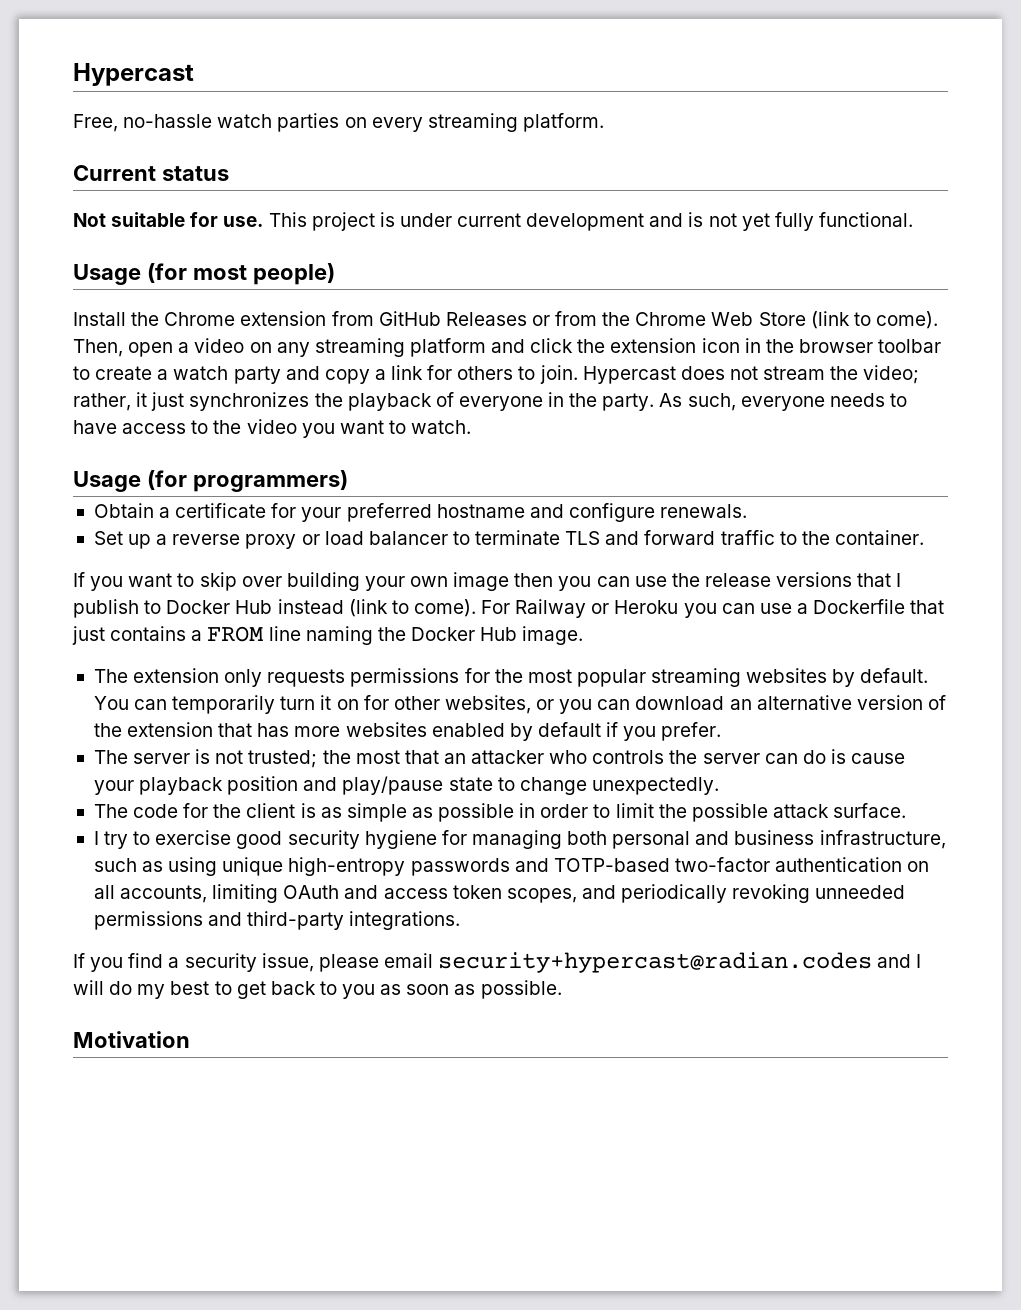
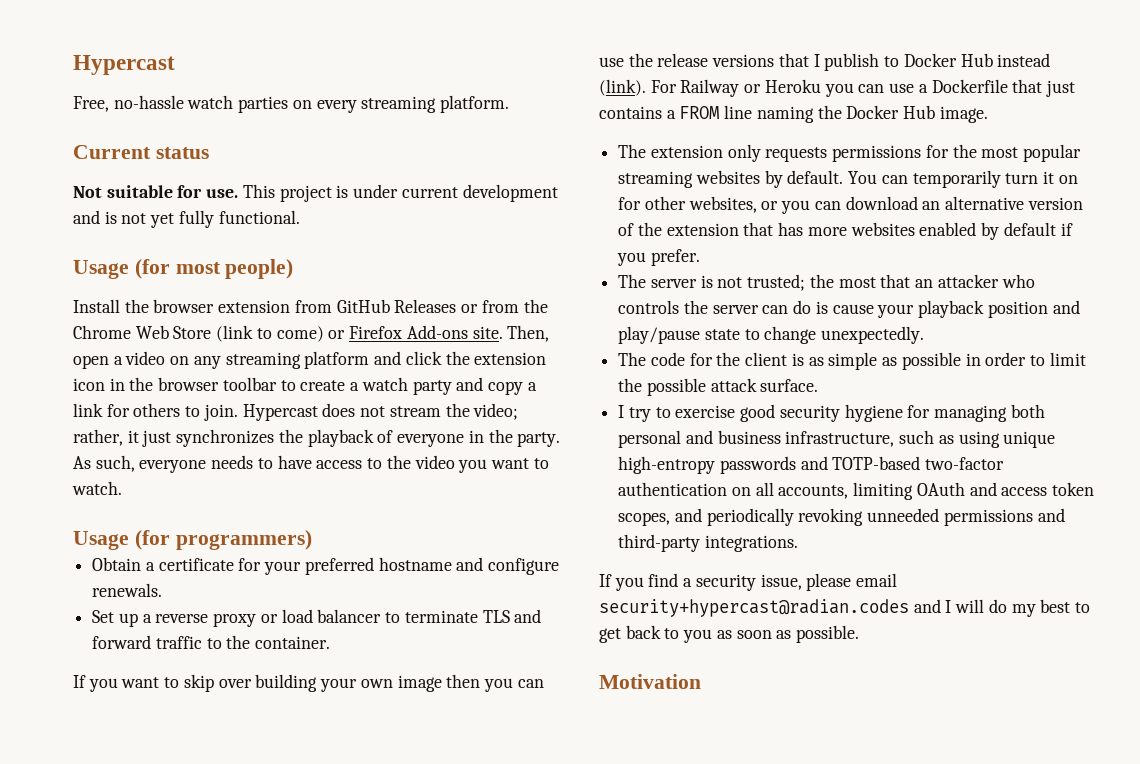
- Install the Chrome extension from GitHub Releases or from the Chrome Web Store (link to come).
+ Install the browser extension from GitHub Releases or from the Chrome Web Store (link to come) or Firefox Add-ons site.
- If you want to skip over building your own image then you can use the release versions that I publish to Docker Hub instead (link to come).
+ If you want to skip over building your own image then you can use the release versions that I publish to Docker Hub instead (link).

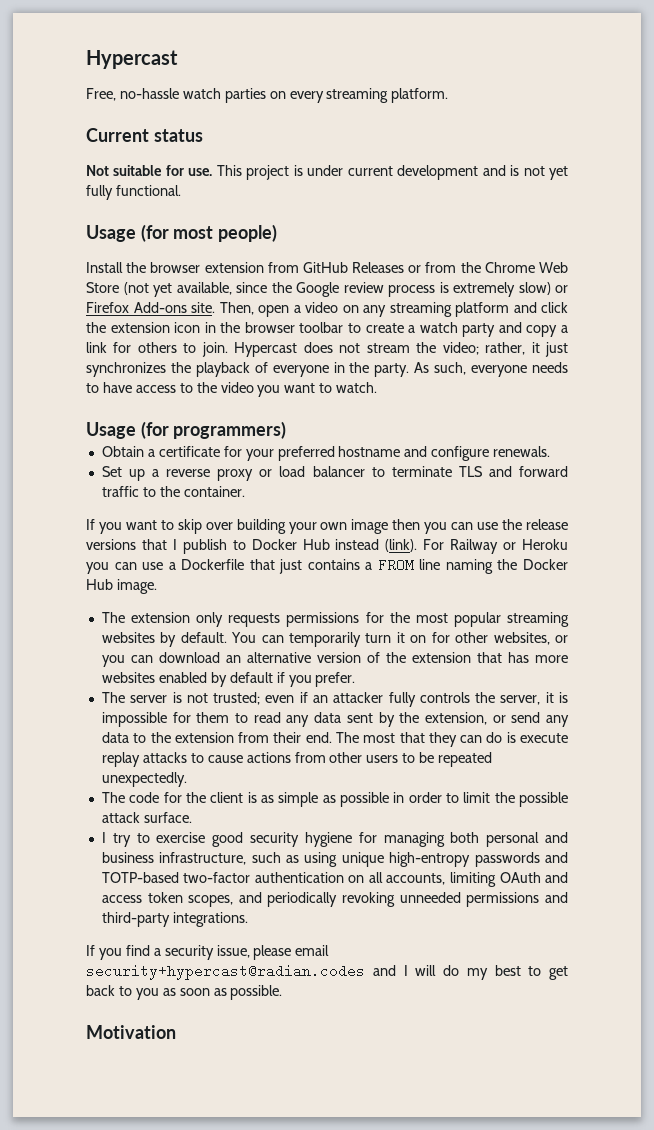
- Install the browser extension from GitHub Releases or from the Chrome Web Store (link to come) or Firefox Add-ons site.
+ Install the browser extension from GitHub Releases or from the Chrome Web Store (not yet available, since the Google review process is extremely slow) or Firefox Add-ons site.
- The server is not trusted; the most that an attacker who controls the server can do is cause your playback position and play/pause state to change unexpectedly.
+ The server is not trusted; even if an attacker fully controls the server, it is impossible for them to read any data sent by the extension, or send any data to the extension from their end. The most that they can do is execute replay attacks to cause actions from other users to be repeated unexpectedly.

